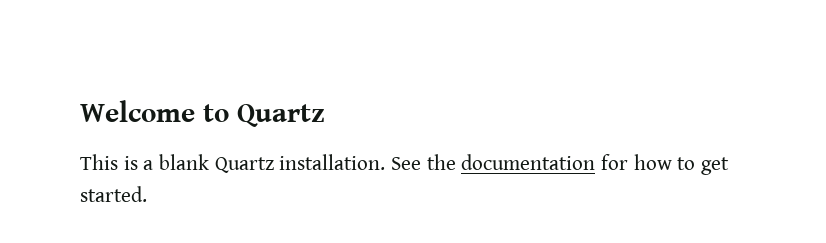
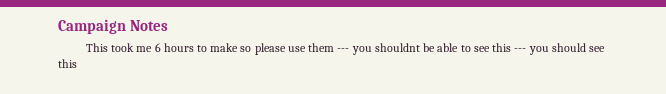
- Welcome to Quartz
- This is a blank Quartz installation. See the documentation for how to get started.
+ Campaign Notes
+ This took me 6 hours to make so please use them --- you shouldnt be able to see this --- you should see this

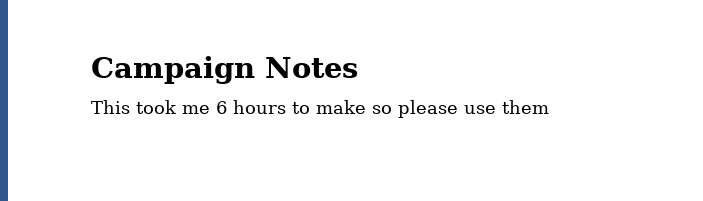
- This took me 6 hours to make so please use them --- you shouldnt be able to see this --- you should see this
+ This took me 6 hours to make so please use them

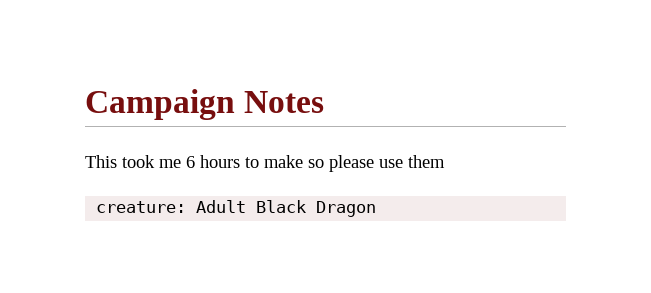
+ creature: Adult Black Dragon

